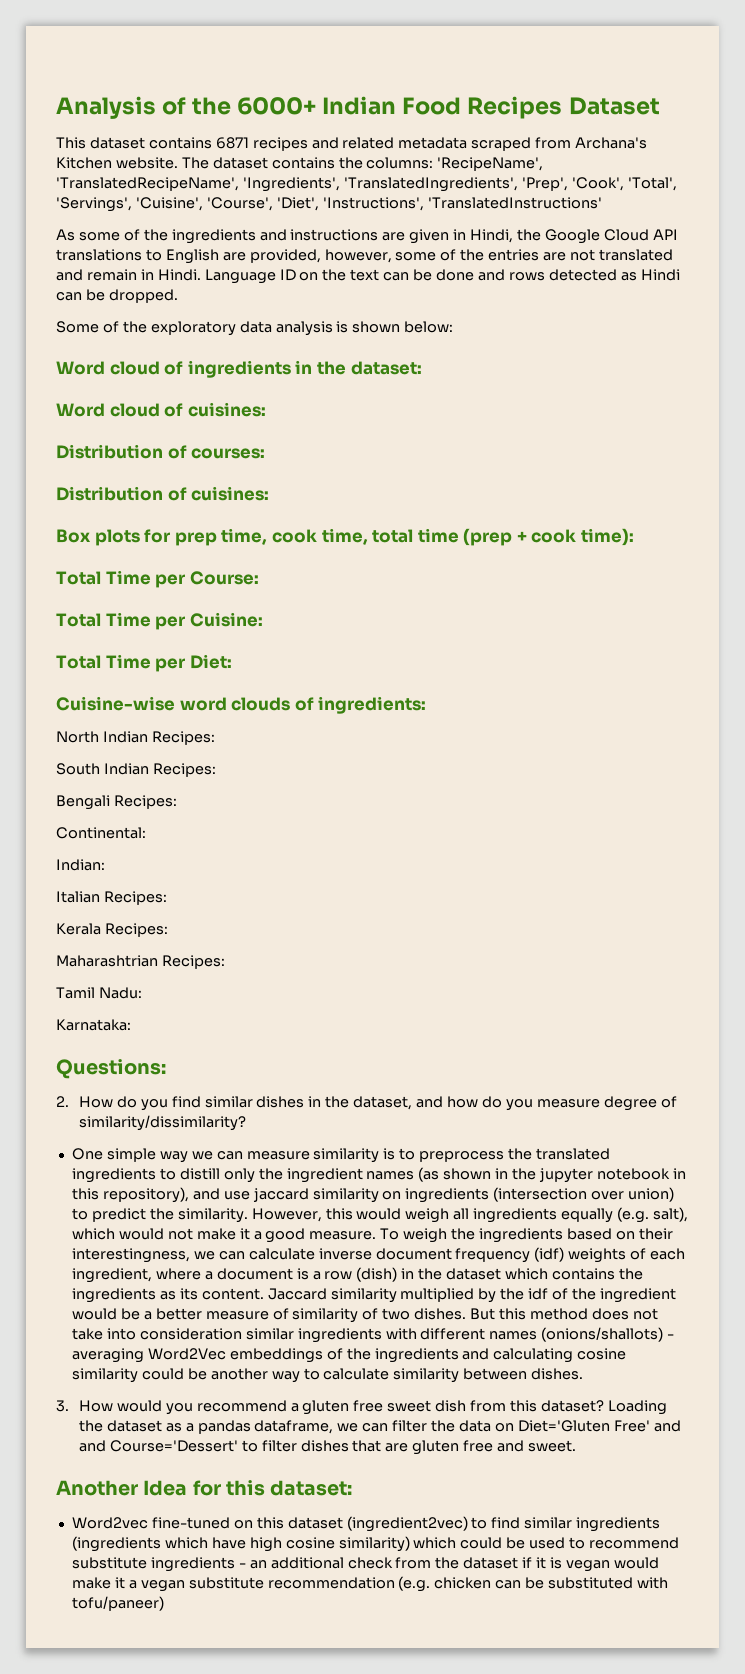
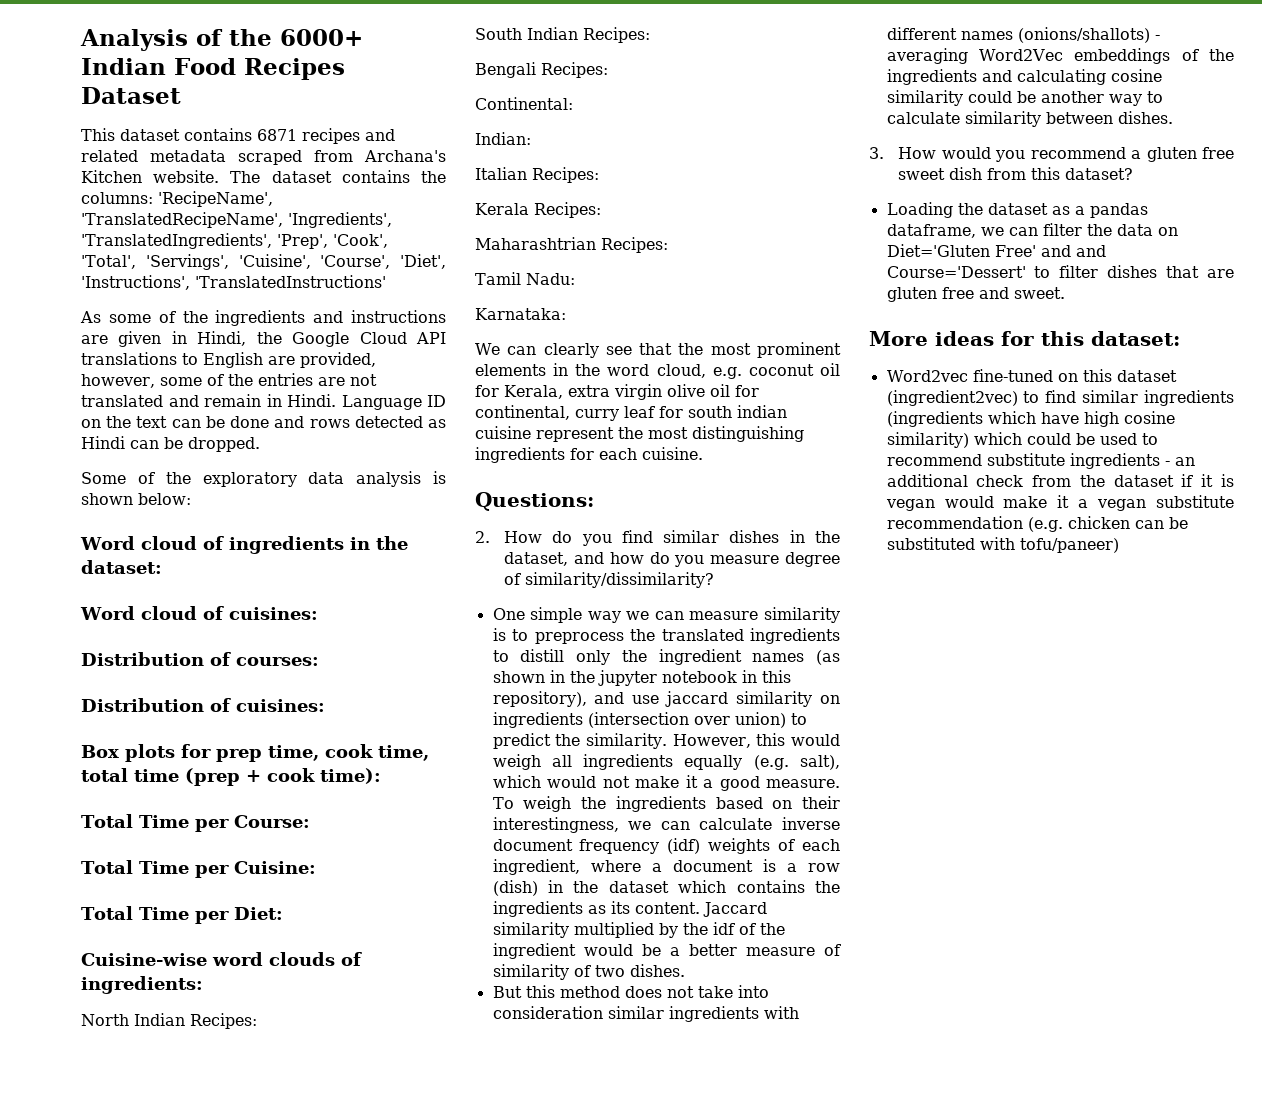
+ We can clearly see that the most prominent elements in the word cloud, e.g. coconut oil for Kerala, extra virgin olive oil for continental, curry leaf for south indian cuisine represent the most distinguishing ingredients for each cuisine.
- Jaccard similarity multiplied by the idf of the ingredient would be a better measure of similarity of two dishes. But this method does not take into consideration similar ingredients with different names (onions/shallots) - averaging Word2Vec embeddings of the ingredients and calculating cosine similarity could be another way to calculate similarity between dishes.
+ Jaccard similarity multiplied by the idf of the ingredient would be a better measure of similarity of two dishes.
+ But this method does not take into consideration similar ingredients with different names (onions/shallots) - averaging Word2Vec embeddings of the ingredients and calculating cosine similarity could be another way to calculate similarity between dishes.
- 3. How would you recommend a gluten free sweet dish from this dataset? Loading the dataset as a pandas dataframe, we can filter the data on Diet='Gluten Free' and and Course='Dessert' to filter dishes that are gluten free and sweet.
+ 3. How would you recommend a gluten free sweet dish from this dataset?
+ Loading the dataset as a pandas dataframe, we can filter the data on Diet='Gluten Free' and and Course='Dessert' to filter dishes that are gluten free and sweet.
- Another Idea for this dataset:
+ More ideas for this dataset:

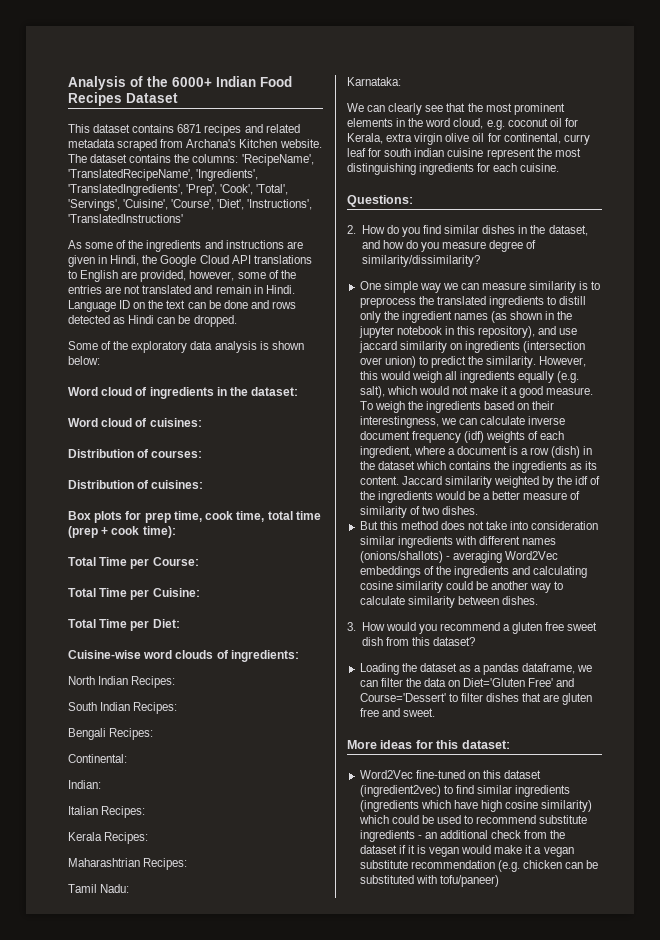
- Jaccard similarity multiplied by the idf of the ingredient would be a better measure of similarity of two dishes.
+ Jaccard similarity weighted by the idf of the ingredients would be a better measure of similarity of two dishes.
- Loading the dataset as a pandas dataframe, we can filter the data on Diet='Gluten Free' and and Course='Dessert' to filter dishes that are gluten free and sweet.
+ Loading the dataset as a pandas dataframe, we can filter the data on Diet='Gluten Free' and Course='Dessert' to filter dishes that are gluten free and sweet.
- Word2vec fine-tuned on this dataset (ingredient2vec) to find similar ingredients (ingredients which have high cosine similarity) which could be used to recommend substitute ingredients - an additional check from the dataset if it is vegan would make it a vegan substitute recommendation (e.g. chicken can be substituted with tofu/paneer)
+ Word2Vec fine-tuned on this dataset (ingredient2vec) to find similar ingredients (ingredients which have high cosine similarity) which could be used to recommend substitute ingredients - an additional check from the dataset if it is vegan would make it a vegan substitute recommendation (e.g. chicken can be substituted with tofu/paneer)

